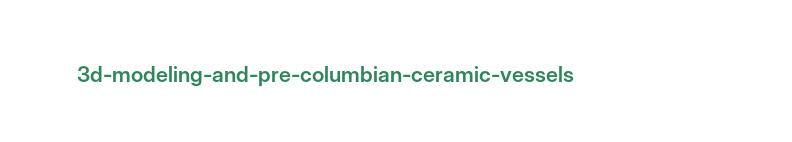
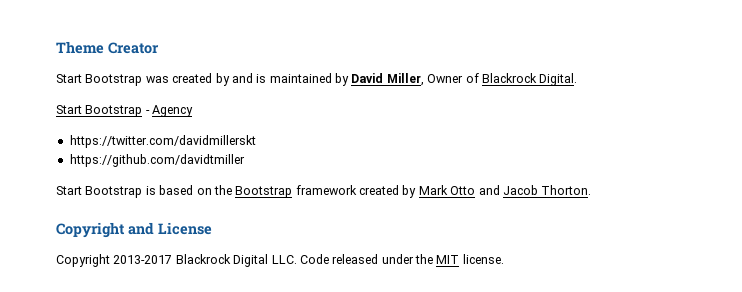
- 3d-modeling-and-pre-columbian-ceramic-vessels
+ Theme Creator
+ Start Bootstrap was created by and is maintained by David Miller, Owner of Blackrock Digital.
+ Start Bootstrap - Agency
+ https://twitter.com/davidmillerskt
+ https://github.com/davidtmiller
+ Start Bootstrap is based on the Bootstrap framework created by Mark Otto and Jacob Thorton.
+ Copyright and License
+ Copyright 2013-2017 Blackrock Digital LLC. Code released under the MIT license.

